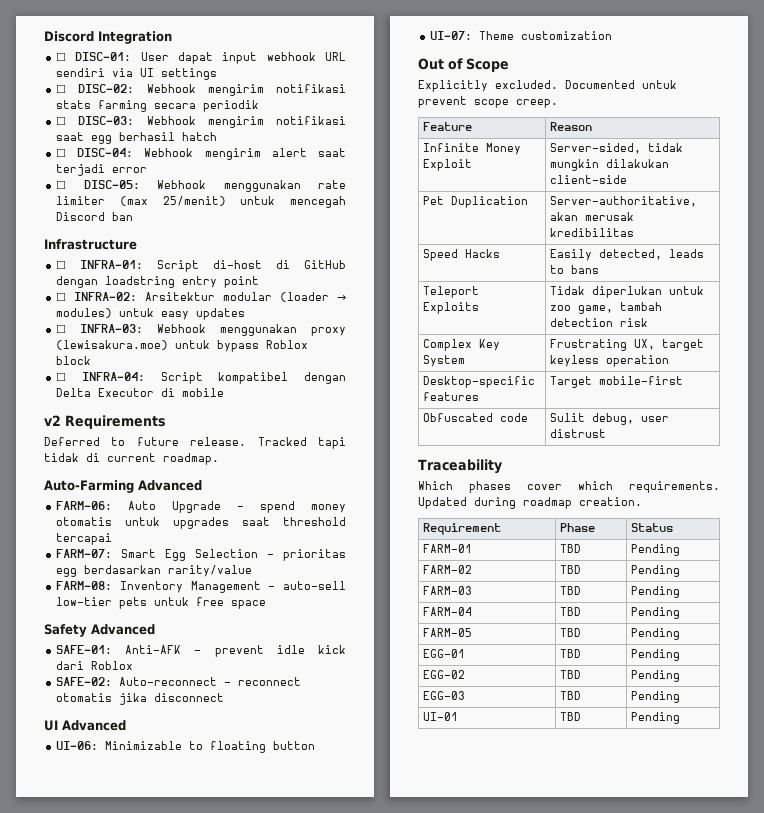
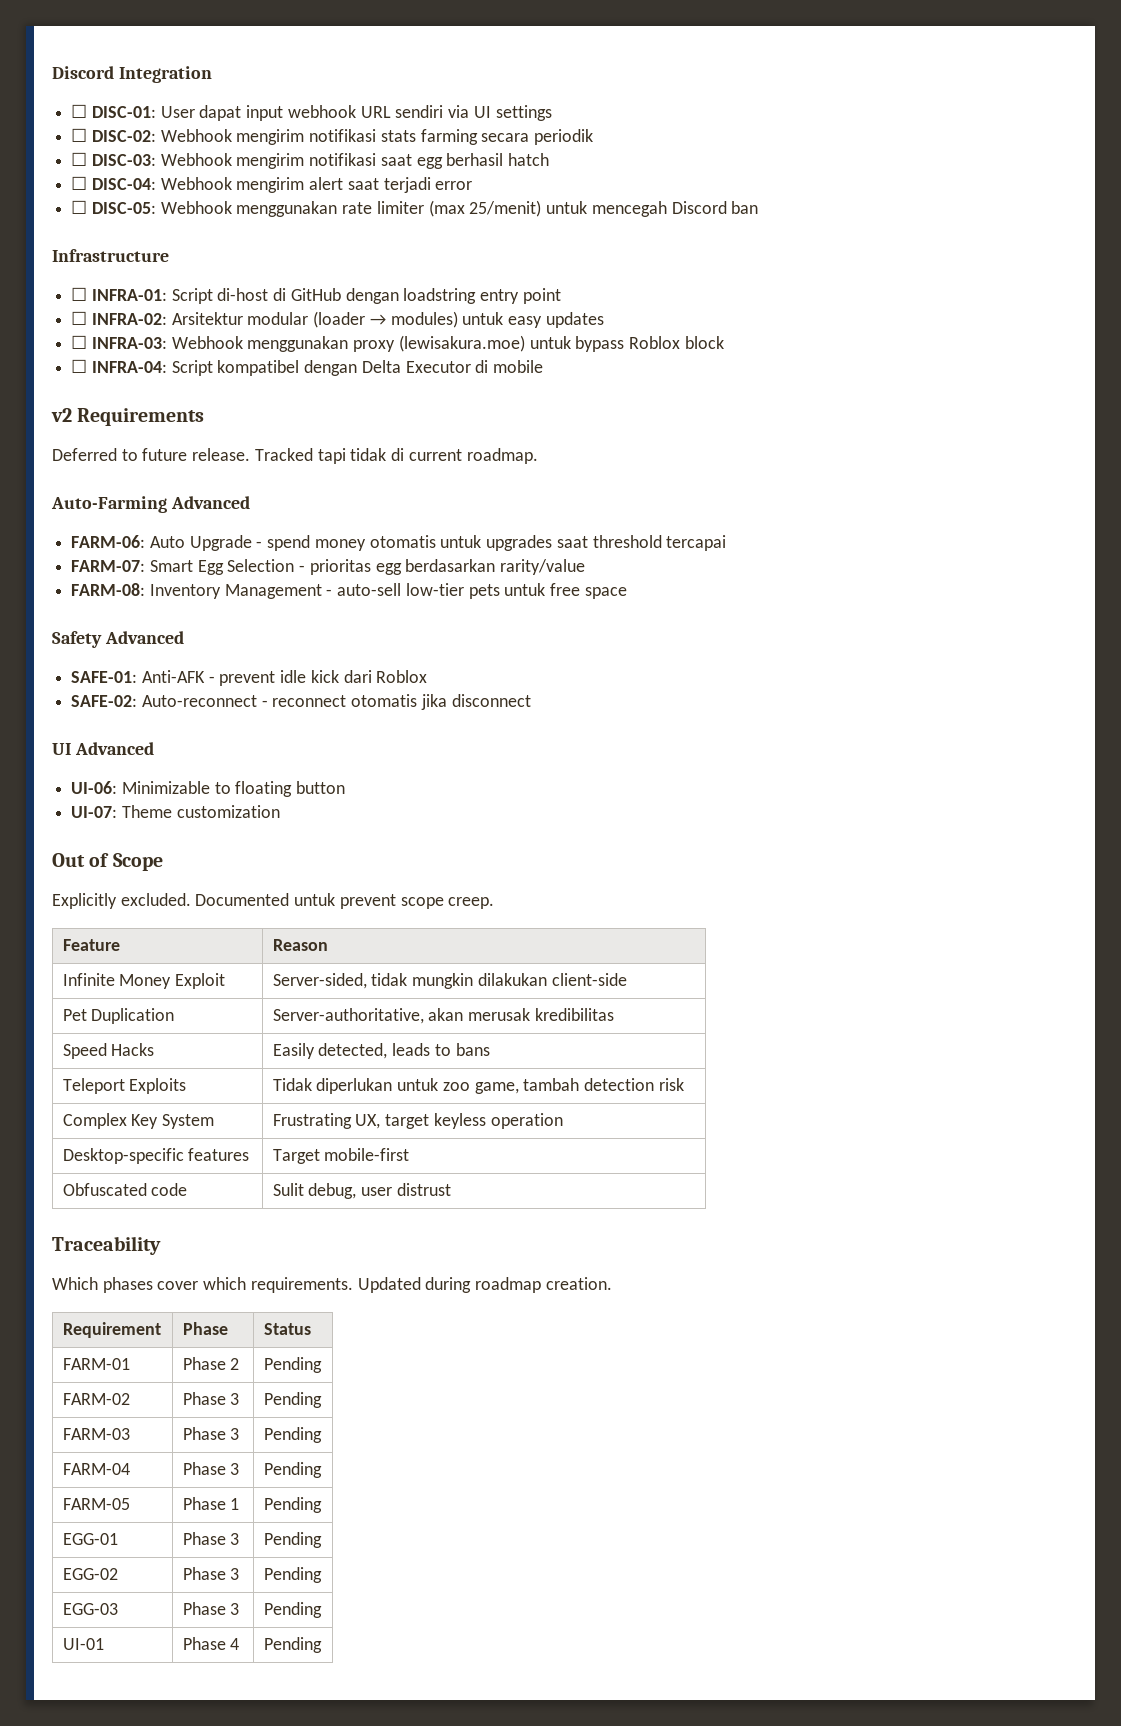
- FARM-01 | TBD | Pending
+ FARM-01 | Phase 2 | Pending
- FARM-02 | TBD | Pending
+ FARM-02 | Phase 3 | Pending
- FARM-03 | TBD | Pending
+ FARM-03 | Phase 3 | Pending
- FARM-04 | TBD | Pending
+ FARM-04 | Phase 3 | Pending
- FARM-05 | TBD | Pending
+ FARM-05 | Phase 1 | Pending
- EGG-01 | TBD | Pending
+ EGG-01 | Phase 3 | Pending
- EGG-02 | TBD | Pending
+ EGG-02 | Phase 3 | Pending
- EGG-03 | TBD | Pending
+ EGG-03 | Phase 3 | Pending
- UI-01 | TBD | Pending
+ UI-01 | Phase 4 | Pending

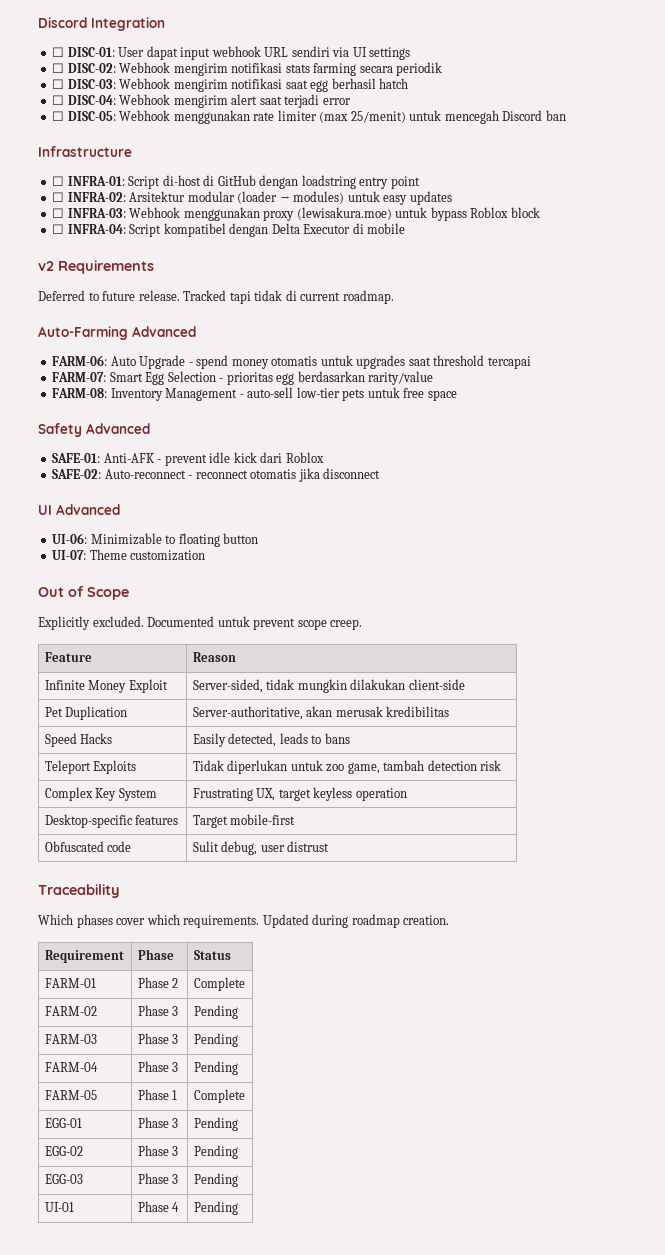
- FARM-01 | Phase 2 | Pending
+ FARM-01 | Phase 2 | Complete
- FARM-05 | Phase 1 | Pending
+ FARM-05 | Phase 1 | Complete

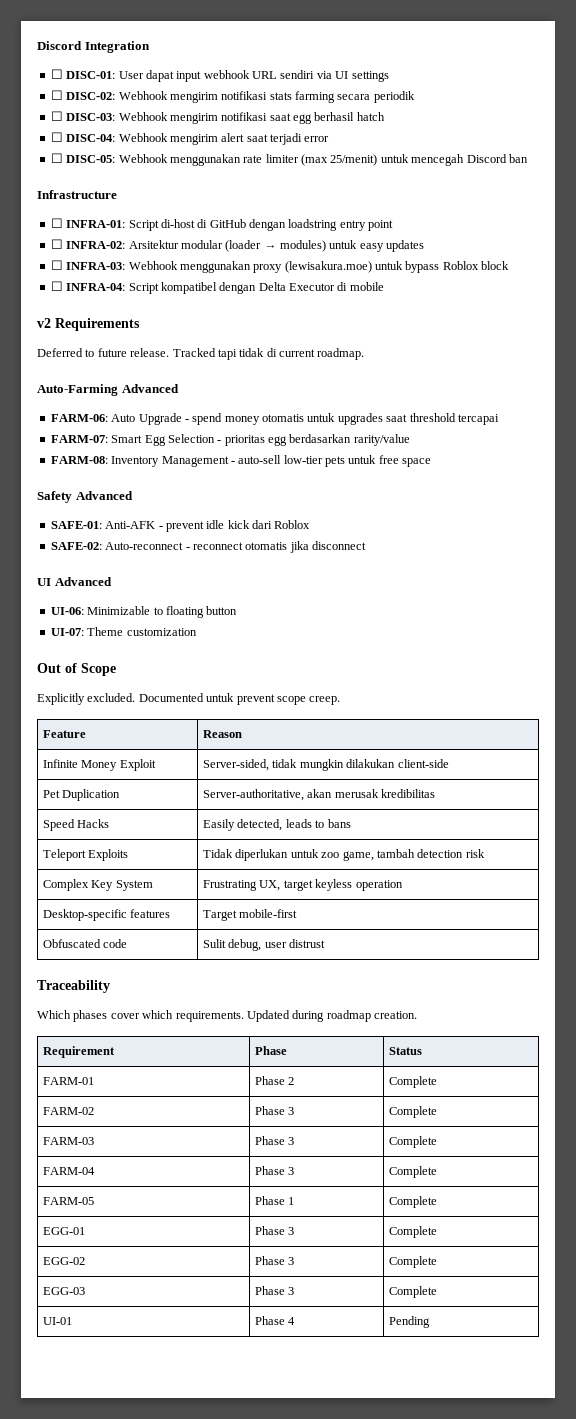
- FARM-02 | Phase 3 | Pending
+ FARM-02 | Phase 3 | Complete
- FARM-03 | Phase 3 | Pending
+ FARM-03 | Phase 3 | Complete
- FARM-04 | Phase 3 | Pending
+ FARM-04 | Phase 3 | Complete
- EGG-01 | Phase 3 | Pending
+ EGG-01 | Phase 3 | Complete
- EGG-02 | Phase 3 | Pending
+ EGG-02 | Phase 3 | Complete
- EGG-03 | Phase 3 | Pending
+ EGG-03 | Phase 3 | Complete

